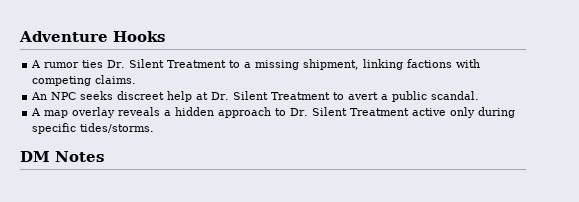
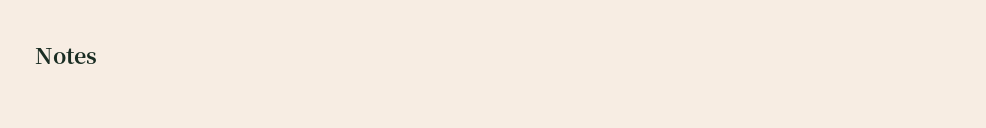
- Adventure Hooks
- A rumor ties Dr. Silent Treatment to a missing shipment, linking factions with competing claims.
- An NPC seeks discreet help at Dr. Silent Treatment to avert a public scandal.
- A map overlay reveals a hidden approach to Dr. Silent Treatment active only during specific tides/storms.
- DM Notes
+ Notes

